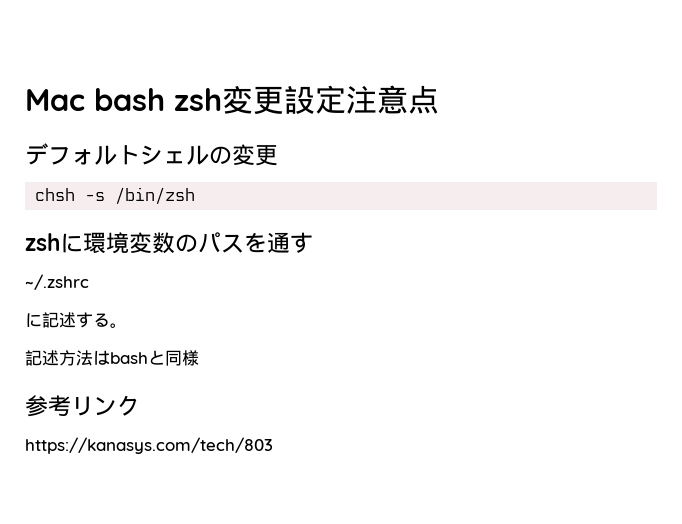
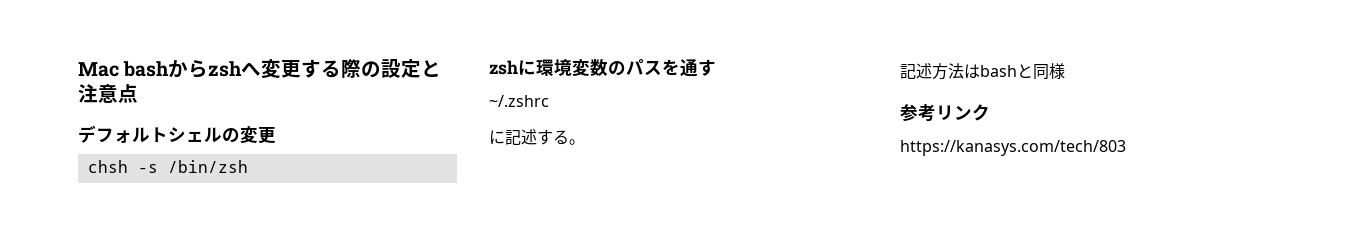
- Mac bash zsh変更設定注意点
+ Mac bashからzshへ変更する際の設定と注意点

